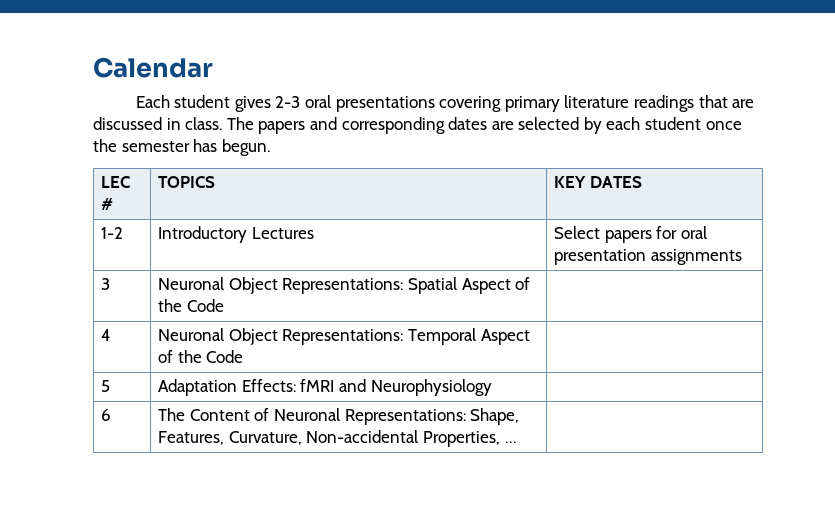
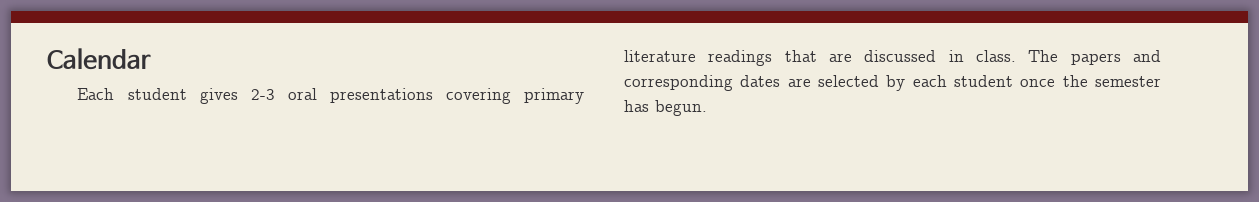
- LEC # | TOPICS | KEY DATES
- 1-2 | Introductory Lectures | Select papers for oral presentation assignments
- 3 | Neuronal Object Representations: Spatial Aspect of the Code |
- 4 | Neuronal Object Representations: Temporal Aspect of the Code |
- 5 | Adaptation Effects: fMRI and Neurophysiology |
- 6 | The Content of Neuronal Representations: Shape, Features, Curvature, Non-accidental Properties, … |

